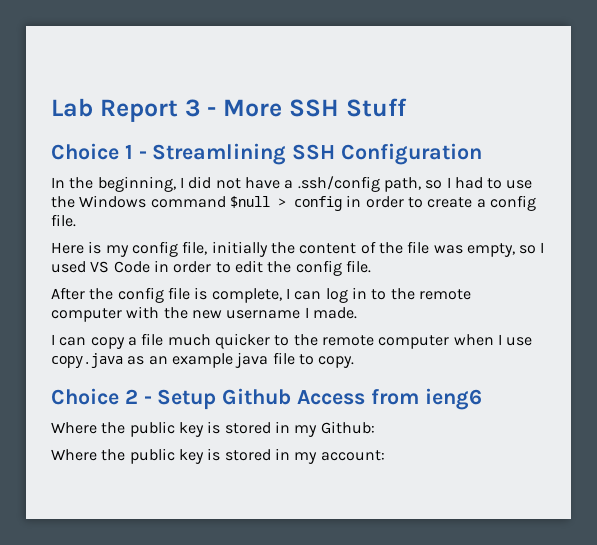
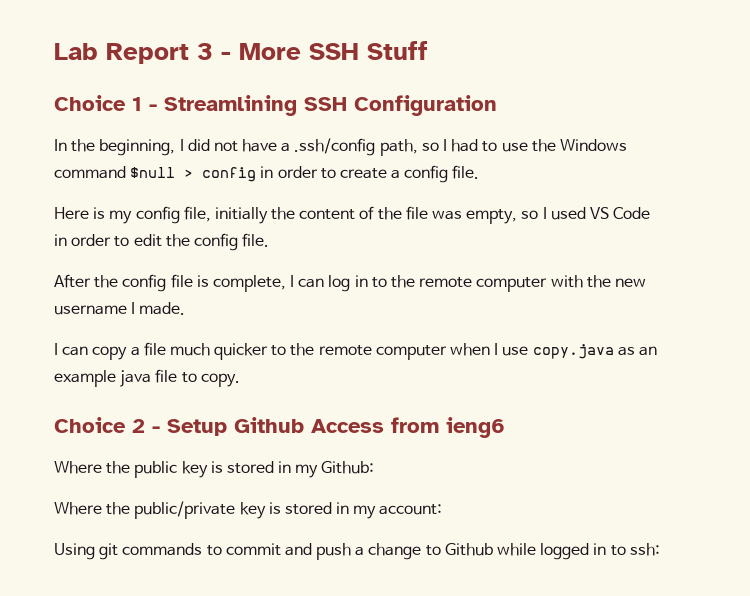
- Where the public key is stored in my account:
+ Where the public/private key is stored in my account:
+ Using git commands to commit and push a change to Github while logged in to ssh:

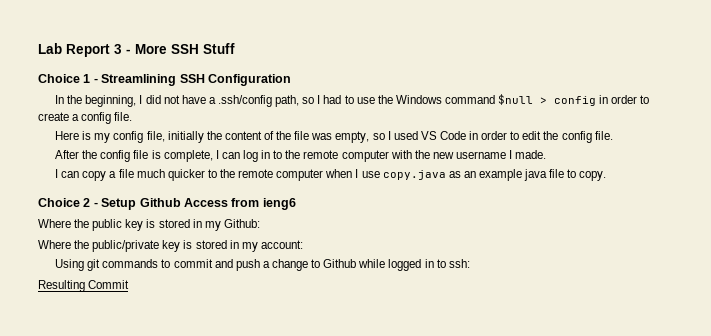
+ Resulting Commit

